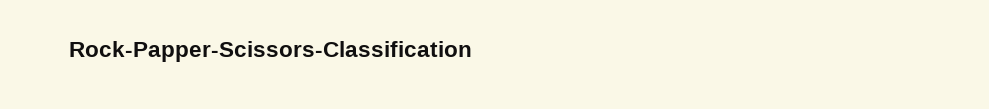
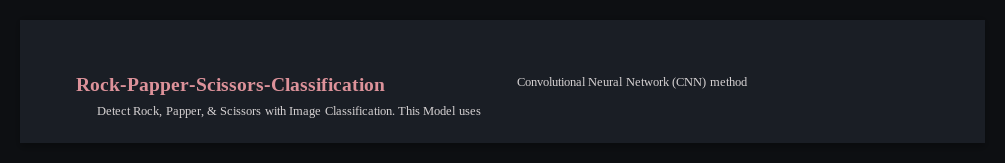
+ Detect Rock, Papper, & Scissors with Image Classification. This Model uses Convolutional Neural Network (CNN) method

